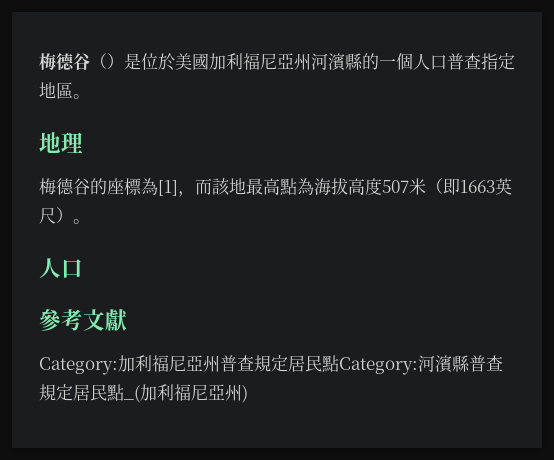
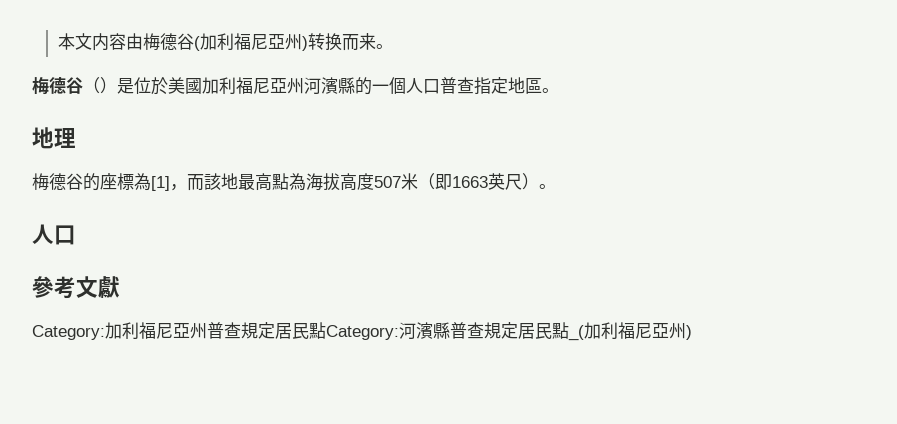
+ 本文内容由梅德谷(加利福尼亞州)转换而来。

